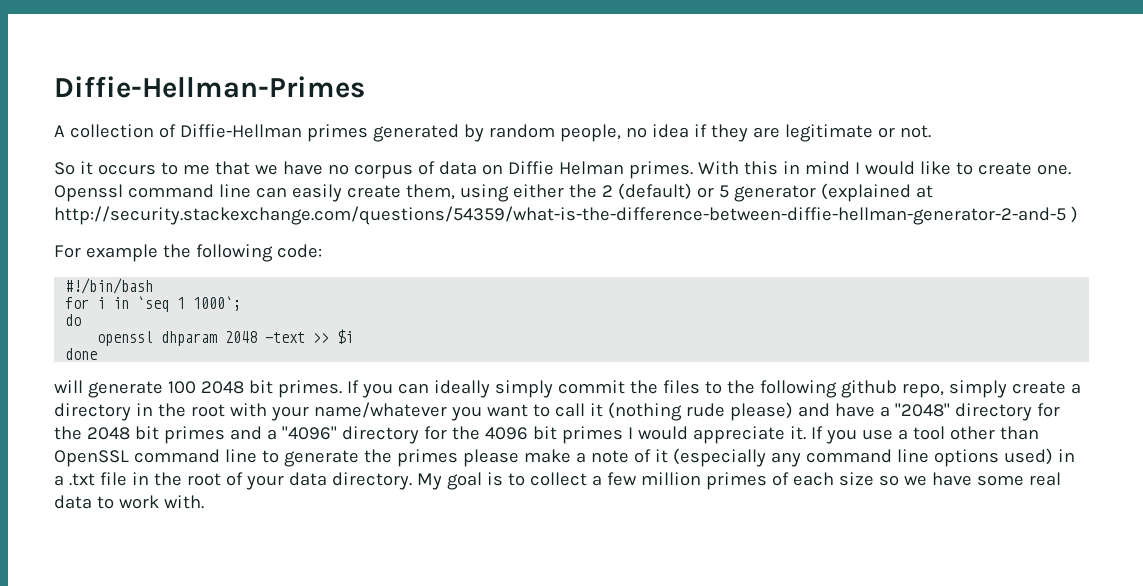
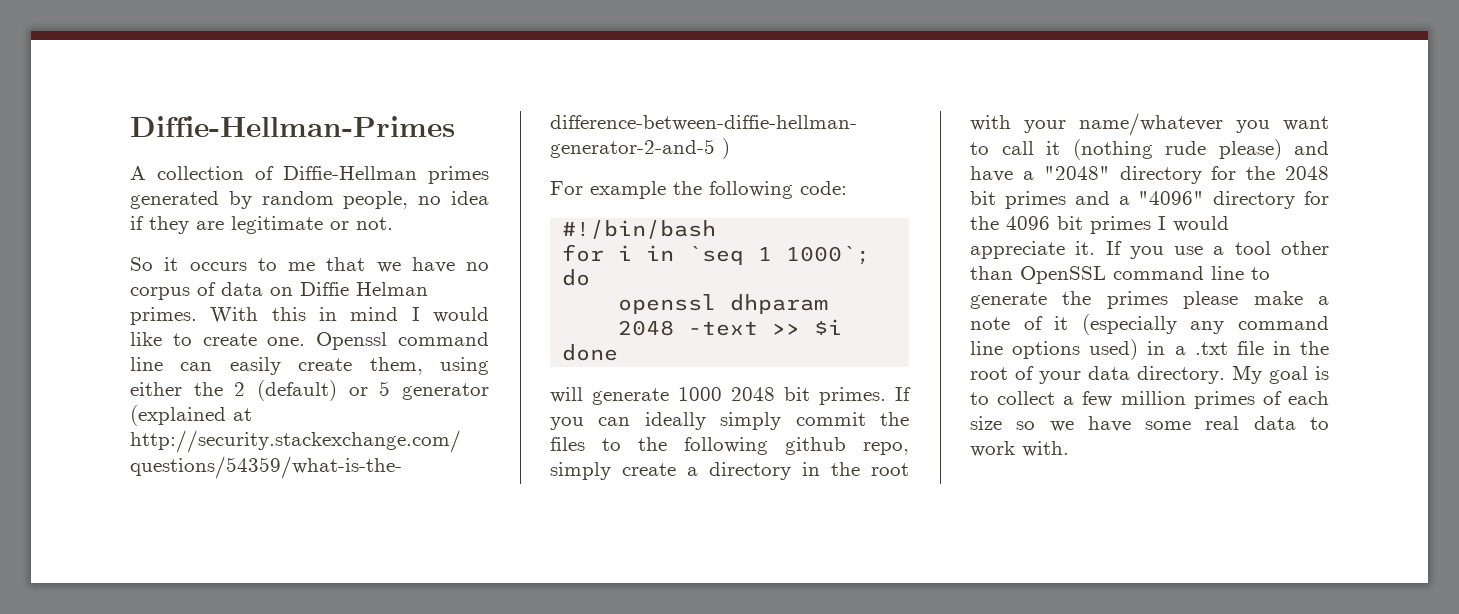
- will generate 100 2048 bit primes.
+ will generate 1000 2048 bit primes.

